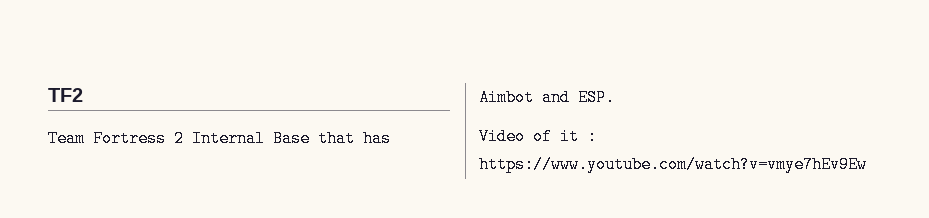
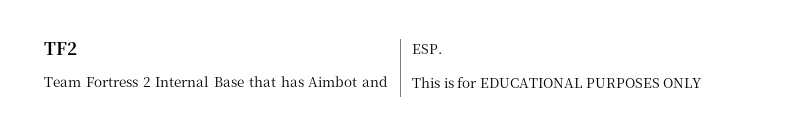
- Video of it : https://www.youtube.com/watch?v=vmye7hEv9Ew
+ This is for EDUCATIONAL PURPOSES ONLY

